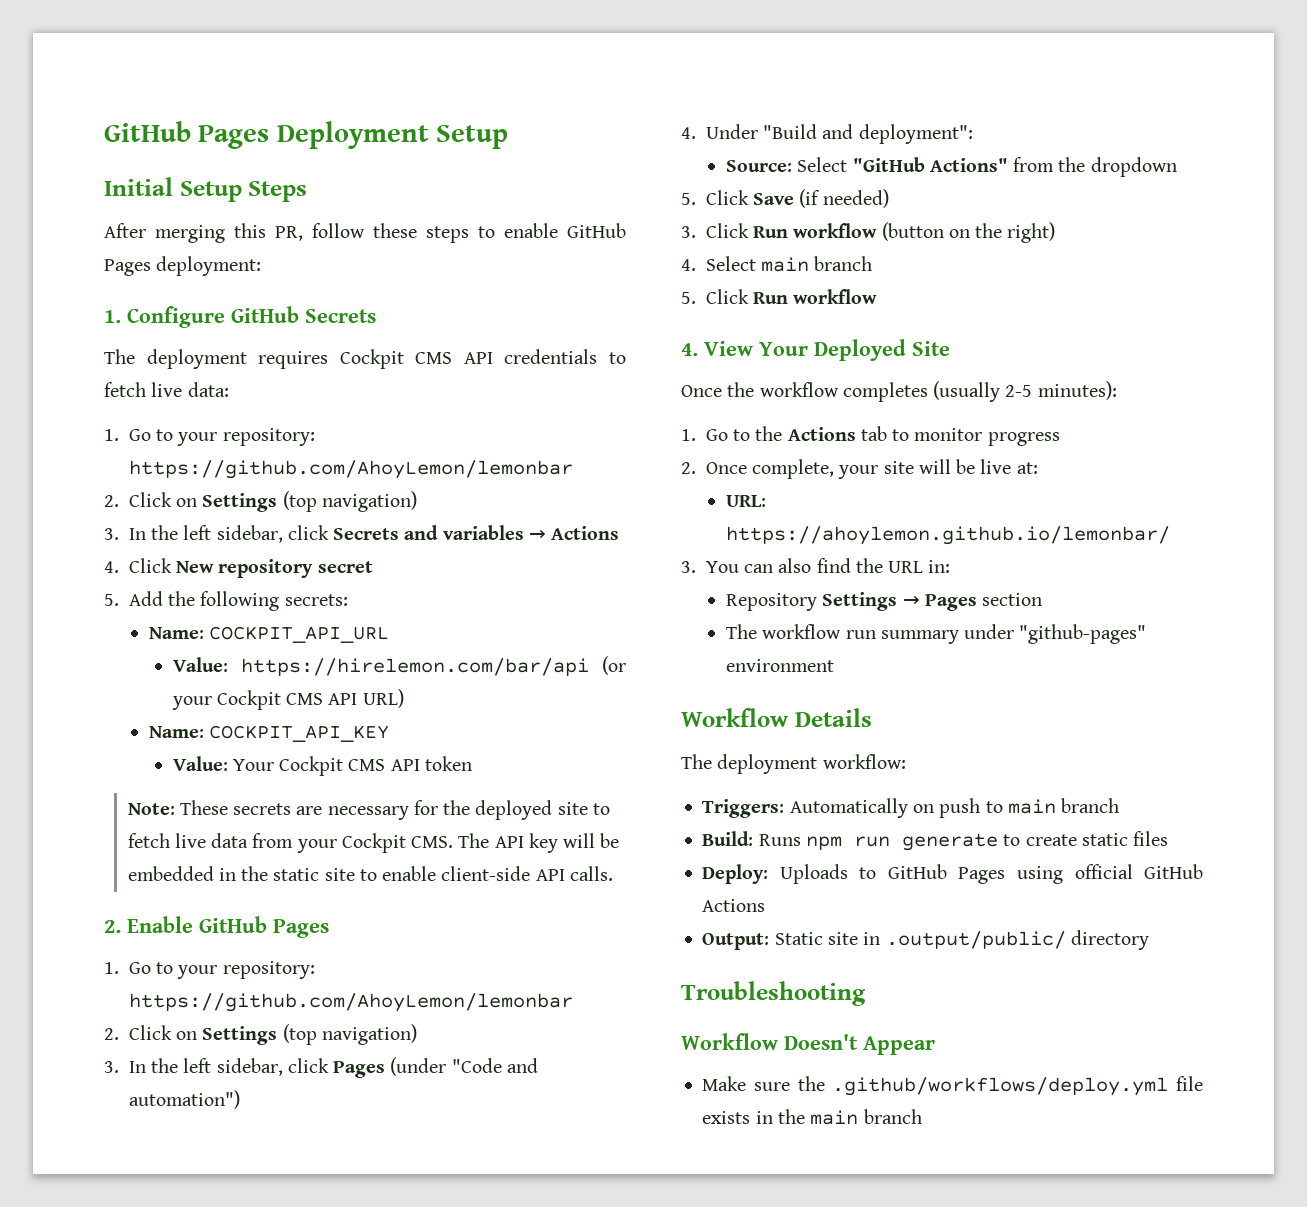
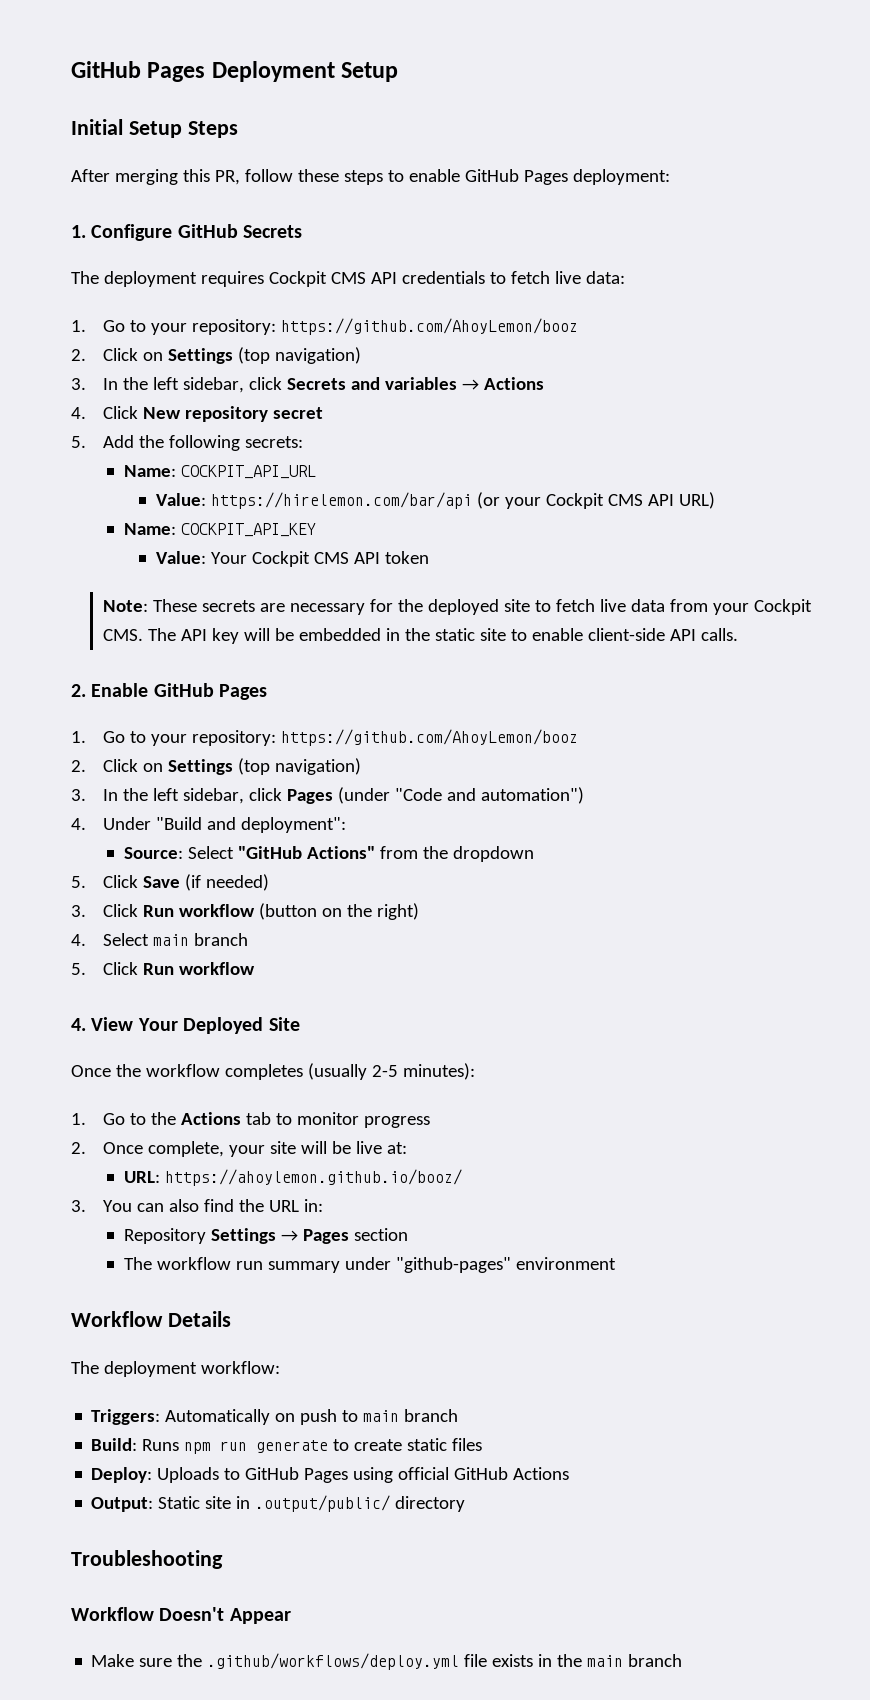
  The deployment requires Cockpit CMS API credentials to fetch live data:
- 1. Go to your repository: https://github.com/AhoyLemon/lemonbar
+ 1. Go to your repository: https://github.com/AhoyLemon/booz
  2. Enable GitHub Pages
- 1. Go to your repository: https://github.com/AhoyLemon/lemonbar
+ 1. Go to your repository: https://github.com/AhoyLemon/booz
- URL: https://ahoylemon.github.io/lemonbar/
+ URL: https://ahoylemon.github.io/booz/

